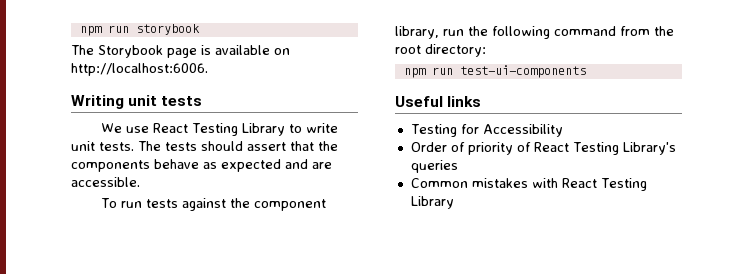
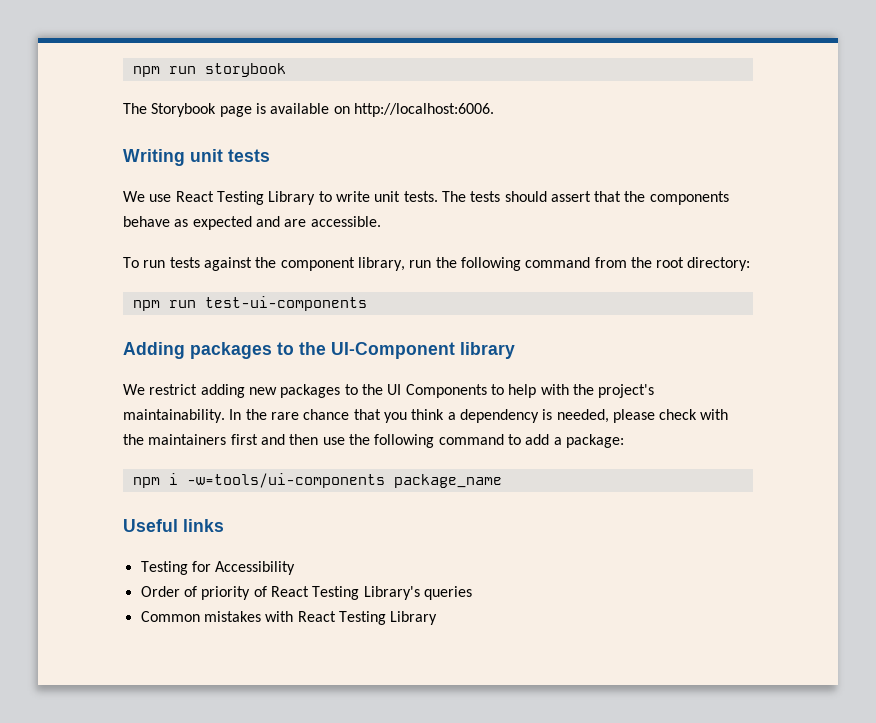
+ Adding packages to the UI-Component library
+ We restrict adding new packages to the UI Components to help with the project's maintainability. In the rare chance that you think a dependency is needed, please check with the maintainers first and then use the following command to add a package:
+ npm i -w=tools/ui-components package_name

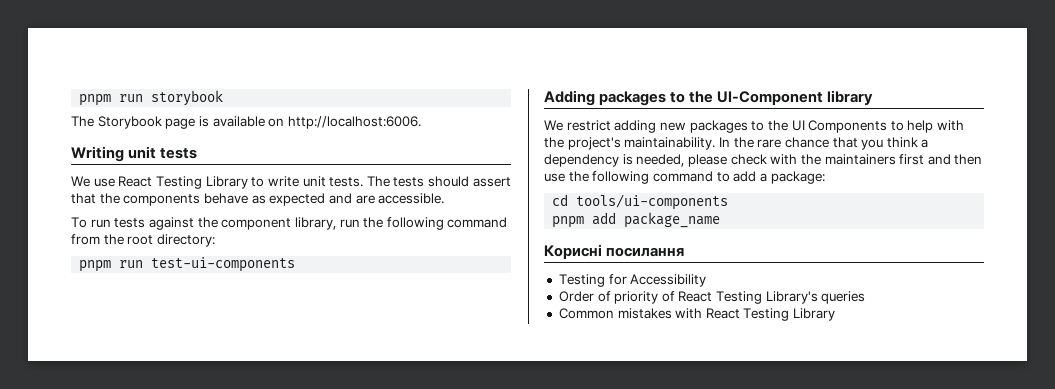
- npm run storybook
+ pnpm run storybook
- npm run test-ui-components
+ pnpm run test-ui-components
- npm i -w=tools/ui-components package_name
+ cd tools/ui-components
+ pnpm add package_name
- Useful links
+ Корисні посилання

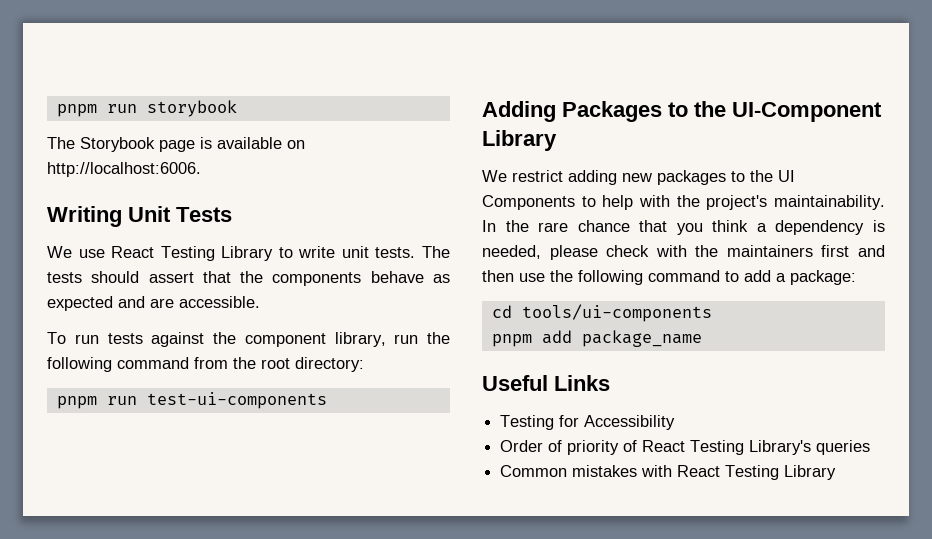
- Writing unit tests
+ Writing Unit Tests
- Adding packages to the UI-Component library
+ Adding Packages to the UI-Component Library
- Корисні посилання
+ Useful Links

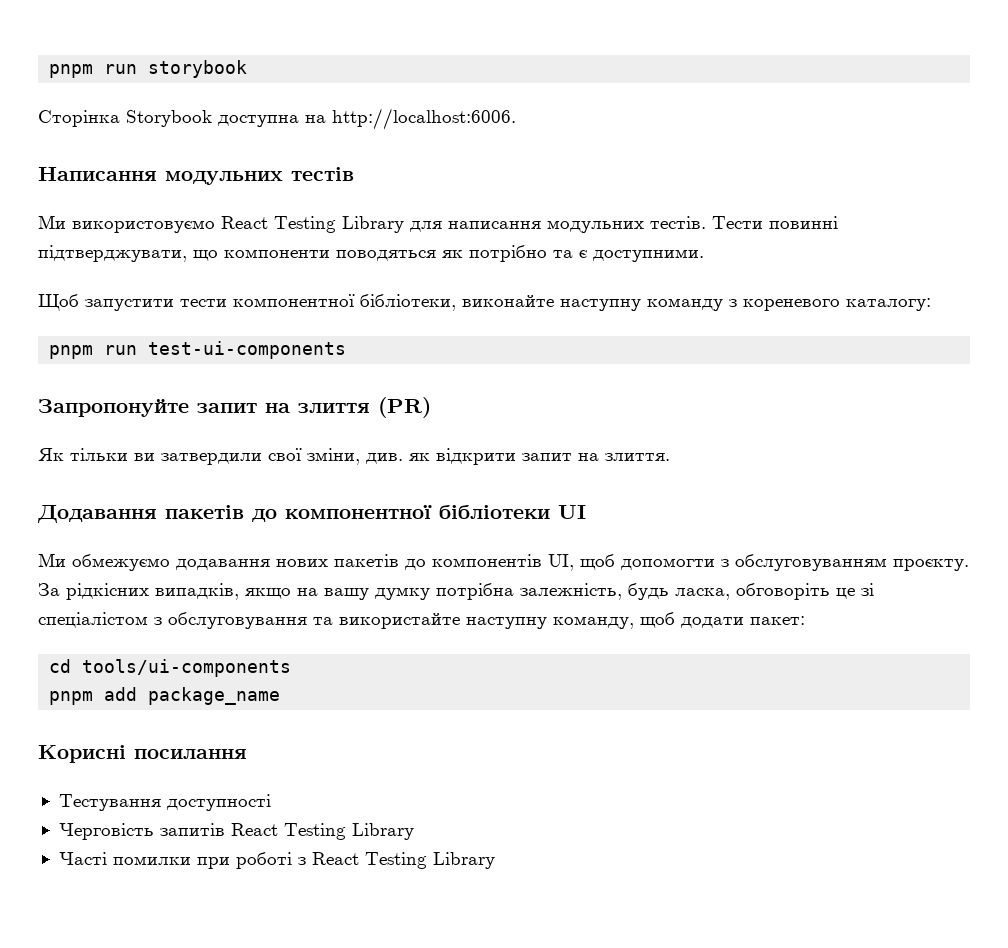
- The Storybook page is available on http://localhost:6006.
- Writing Unit Tests
- We use React Testing Library to write unit tests. The tests should assert that the components behave as expected and are accessible.
- To run tests against the component library, run the following command from the root directory:
+ Сторінка Storybook доступна на http://localhost:6006.
+ Написання модульних тестів
+ Ми використовуємо React Testing Library для написання модульних тестів. Тести повинні підтверджувати, що компоненти поводяться як потрібно та є доступними.
+ Щоб запустити тести компонентної бібліотеки, виконайте наступну команду з кореневого каталогу:
  pnpm run test-ui-components
- Adding Packages to the UI-Component Library
- We restrict adding new packages to the UI Components to help with the project's maintainability. In the rare chance that you think a dependency is needed, please check with the maintainers first and then use the following command to add a package:
+ Запропонуйте запит на злиття (PR)
+ Як тільки ви затвердили свої зміни, див. як відкрити запит на злиття.
+ Додавання пакетів до компонентної бібліотеки UI
+ Ми обмежуємо додавання нових пакетів до компонентів UI, щоб допомогти з обслуговуванням проєкту. За рідкісних випадків, якщо на вашу думку потрібна залежність, будь ласка, обговоріть це зі спеціалістом з обслуговування та використайте наступну команду, щоб додати пакет:
- Useful Links
- Testing for Accessibility
- Order of priority of React Testing Library's queries
- Common mistakes with React Testing Library
+ Корисні посилання
+ Тестування доступності
+ Черговість запитів React Testing Library
+ Часті помилки при роботі з React Testing Library

